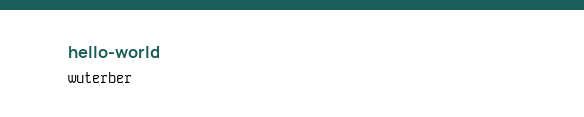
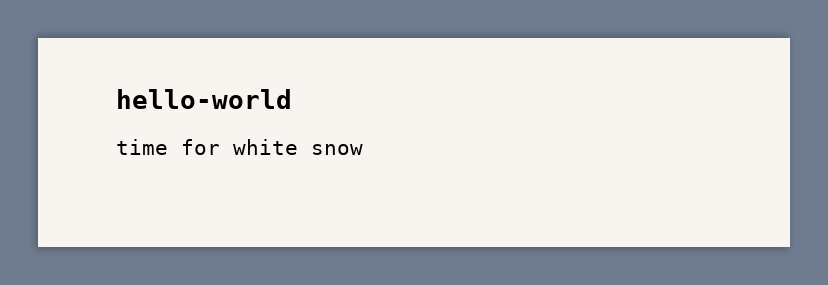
- wuterber
+ time for white snow

